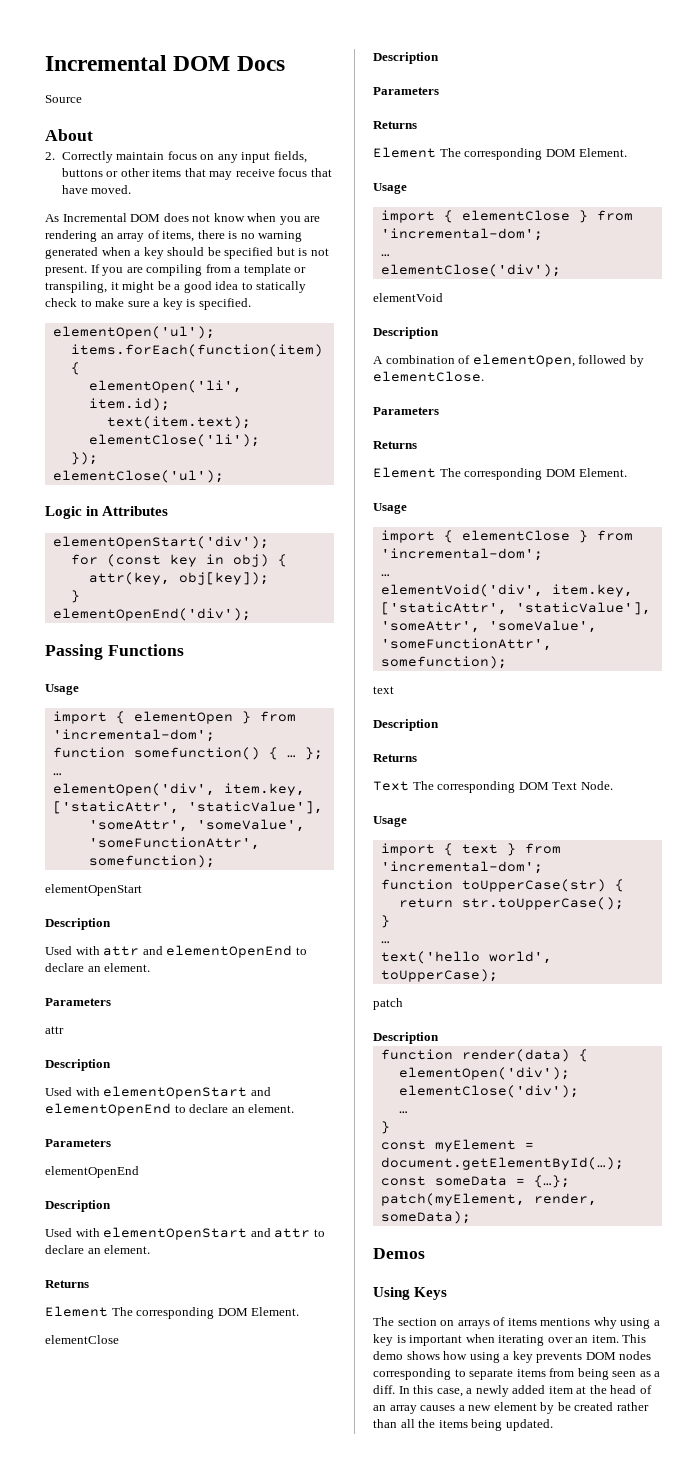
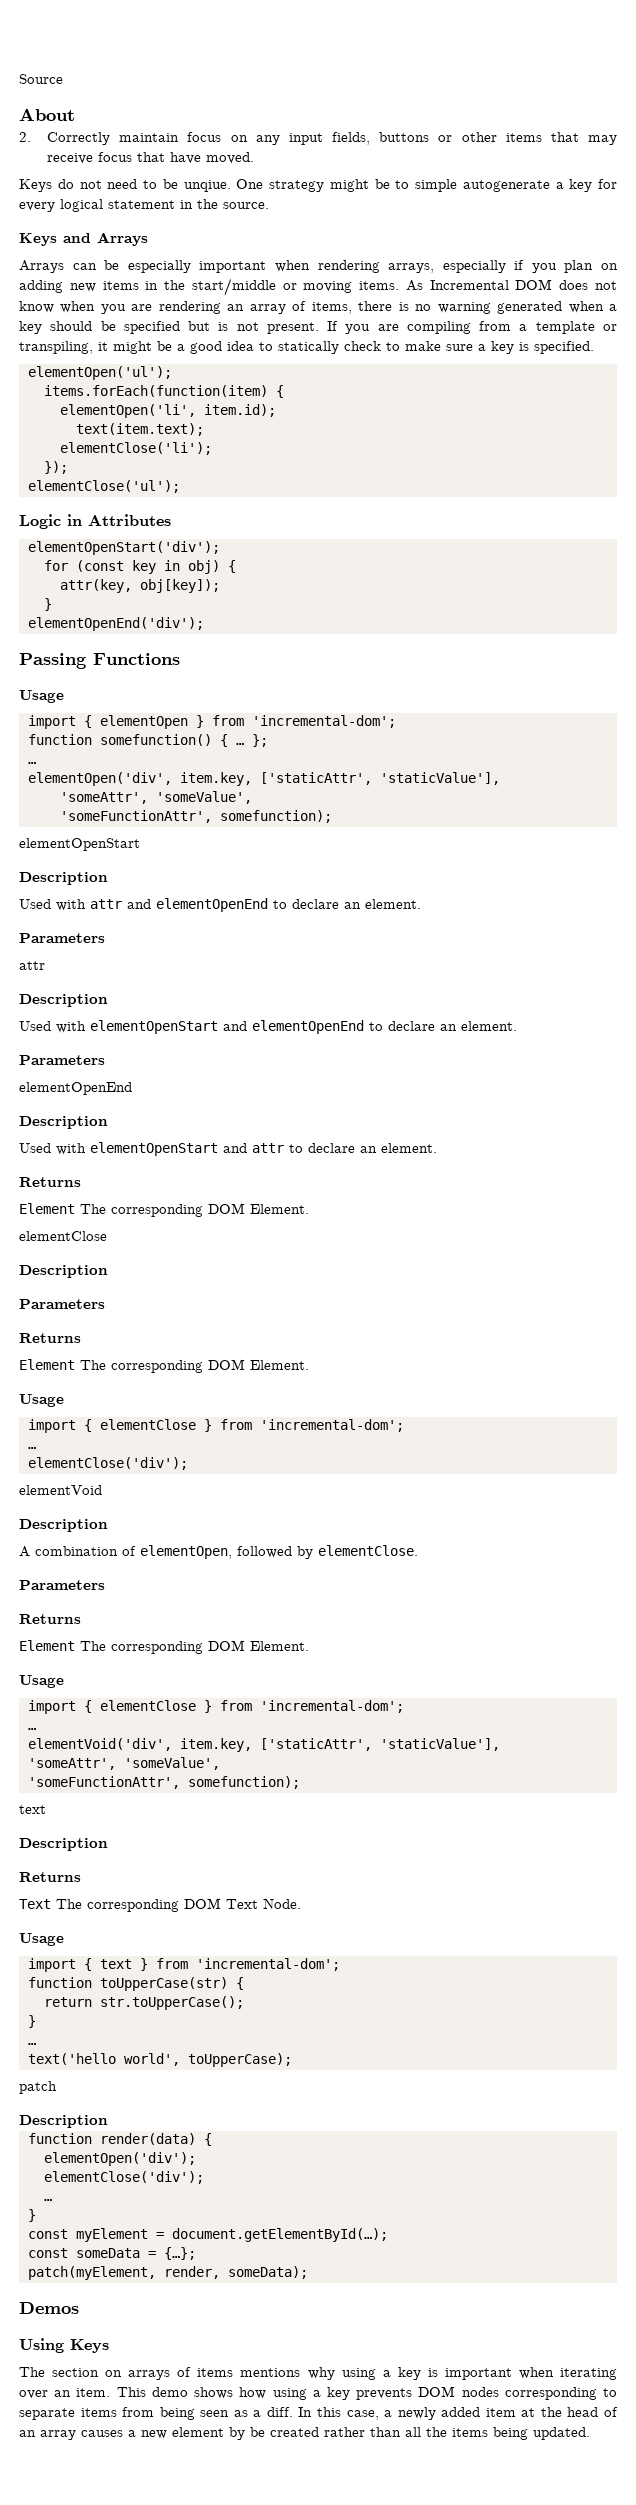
- Incremental DOM Docs
+ Keys do not need to be unqiue. One strategy might be to simple autogenerate a key for every logical statement in the source.
+ Keys and Arrays
+ Arrays can be especially important when rendering arrays, especially if you plan on adding new items in the start/middle or moving items.

